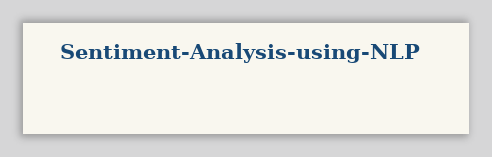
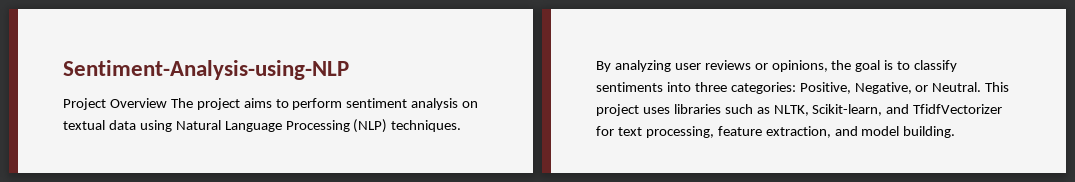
+ Project Overview The project aims to perform sentiment analysis on textual data using Natural Language Processing (NLP) techniques. By analyzing user reviews or opinions, the goal is to classify sentiments into three categories: Positive, Negative, or Neutral. This project uses libraries such as NLTK, Scikit-learn, and TfidfVectorizer for text processing, feature extraction, and model building.

